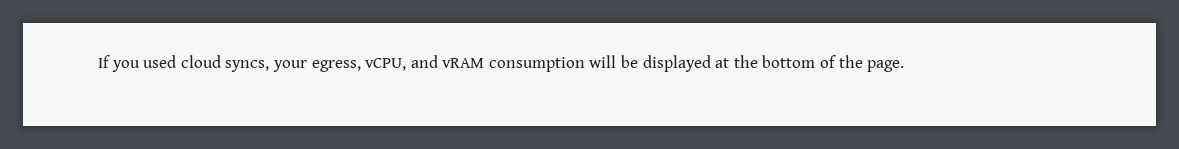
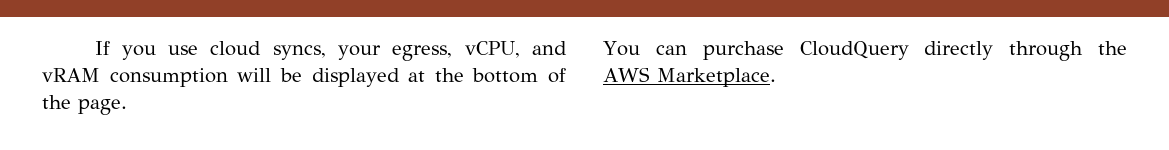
- If you used cloud syncs, your egress, vCPU, and vRAM consumption will be displayed at the bottom of the page.
+ If you use cloud syncs, your egress, vCPU, and vRAM consumption will be displayed at the bottom of the page.
+ You can purchase CloudQuery directly through the AWS Marketplace.

